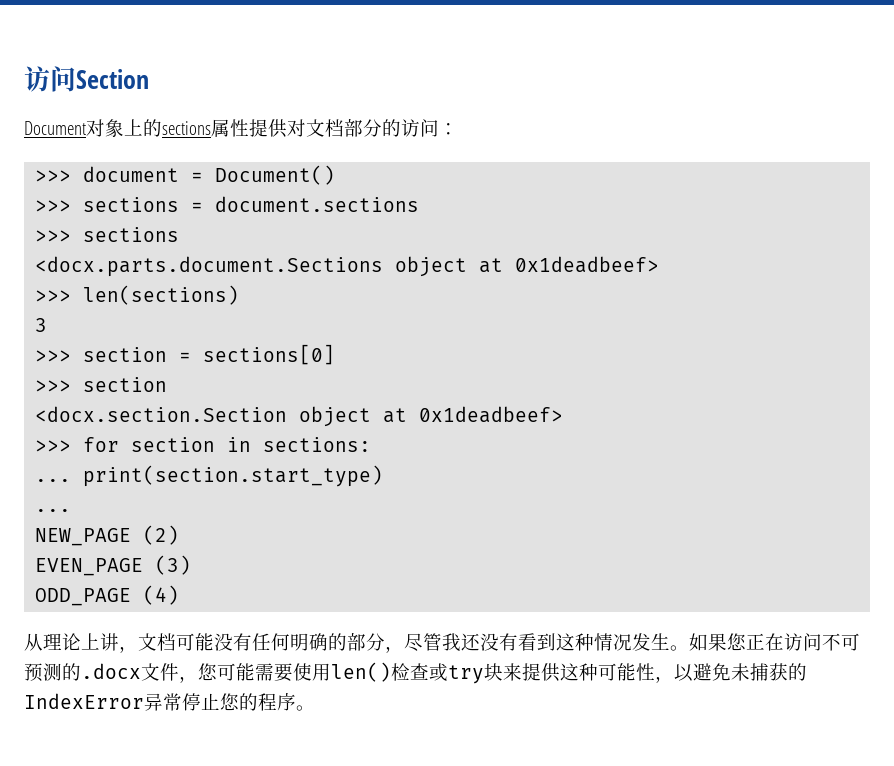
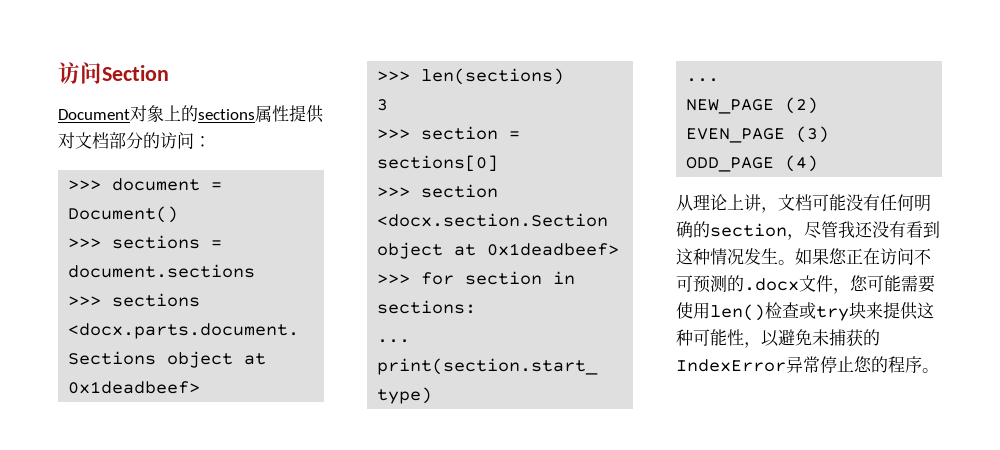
- 从理论上讲，文档可能没有任何明确的部分，尽管我还没有看到这种情况发生。
+ 从理论上讲，文档可能没有任何明确的section，尽管我还没有看到这种情况发生。

